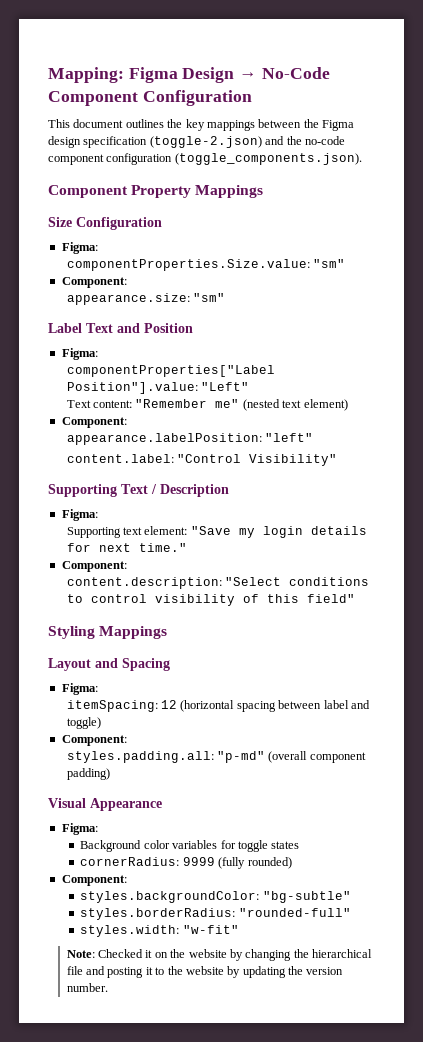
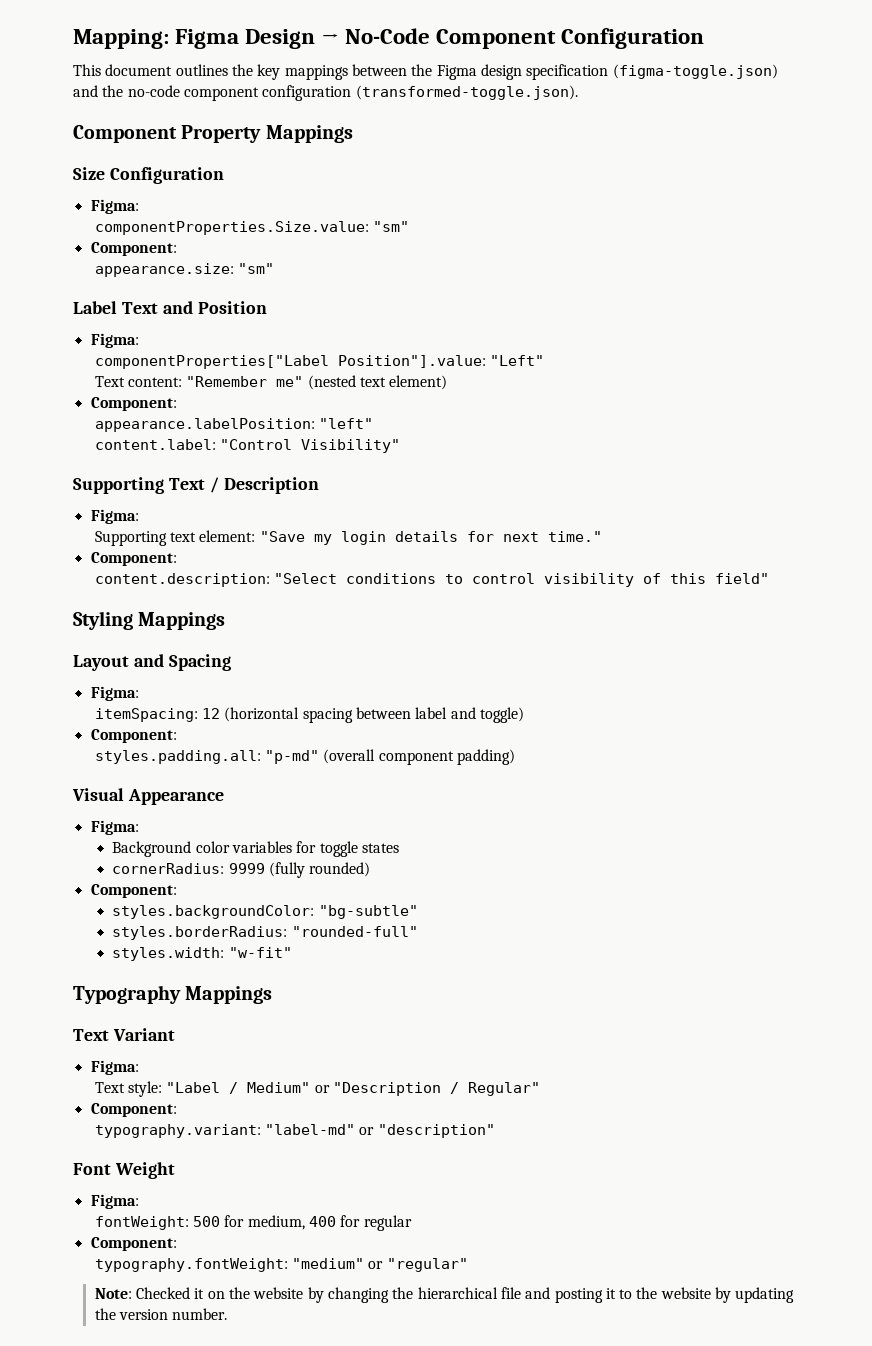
- This document outlines the key mappings between the Figma design specification (toggle-2.json) and the no-code component configuration (toggle_components.json).
+ This document outlines the key mappings between the Figma design specification (figma-toggle.json) and the no-code component configuration (transformed-toggle.json).
+ Typography Mappings
+ Text Variant
+ Figma:
+ Text style: "Label / Medium" or "Description / Regular"
+ Component:
+ typography.variant: "label-md" or "description"
+ Font Weight
+ Figma:
+ fontWeight: 500 for medium, 400 for regular
+ Component:
+ typography.fontWeight: "medium" or "regular"

